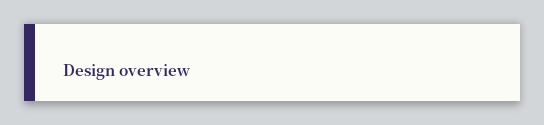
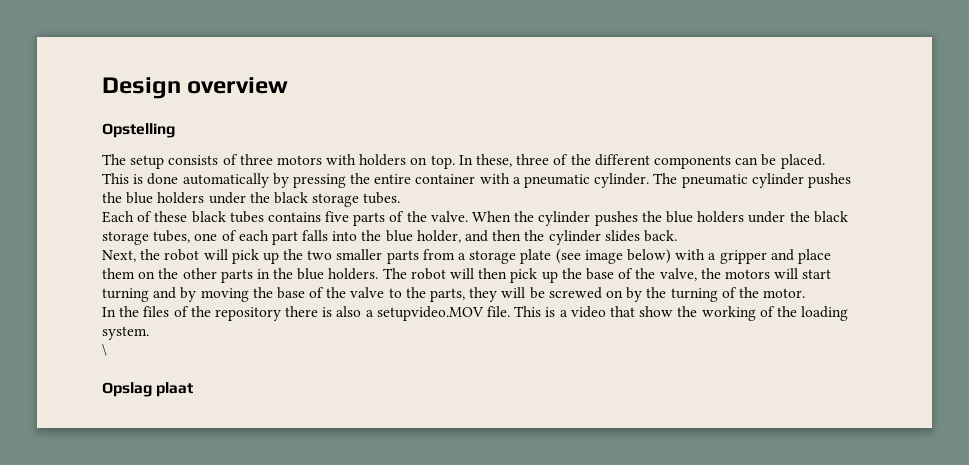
+ Opstelling
+ The setup consists of three motors with holders on top. In these, three of the different components can be placed.
+ This is done automatically by pressing the entire container with a pneumatic cylinder. The pneumatic cylinder pushes the blue holders under the black storage tubes.
+ Each of these black tubes contains five parts of the valve. When the cylinder pushes the blue holders under the black storage tubes, one of each part falls into the blue holder, and then the cylinder slides back.
+ Next, the robot will pick up the two smaller parts from a storage plate (see image below) with a gripper and place them on the other parts in the blue holders. The robot will then pick up the base of the valve, the motors will start turning and by moving the base of the valve to the parts, they will be screwed on by the turning of the motor.
+ In the files of the repository there is also a setupvideo.MOV file. This is a video that show the working of the loading system.
+ \
+ Opslag plaat

